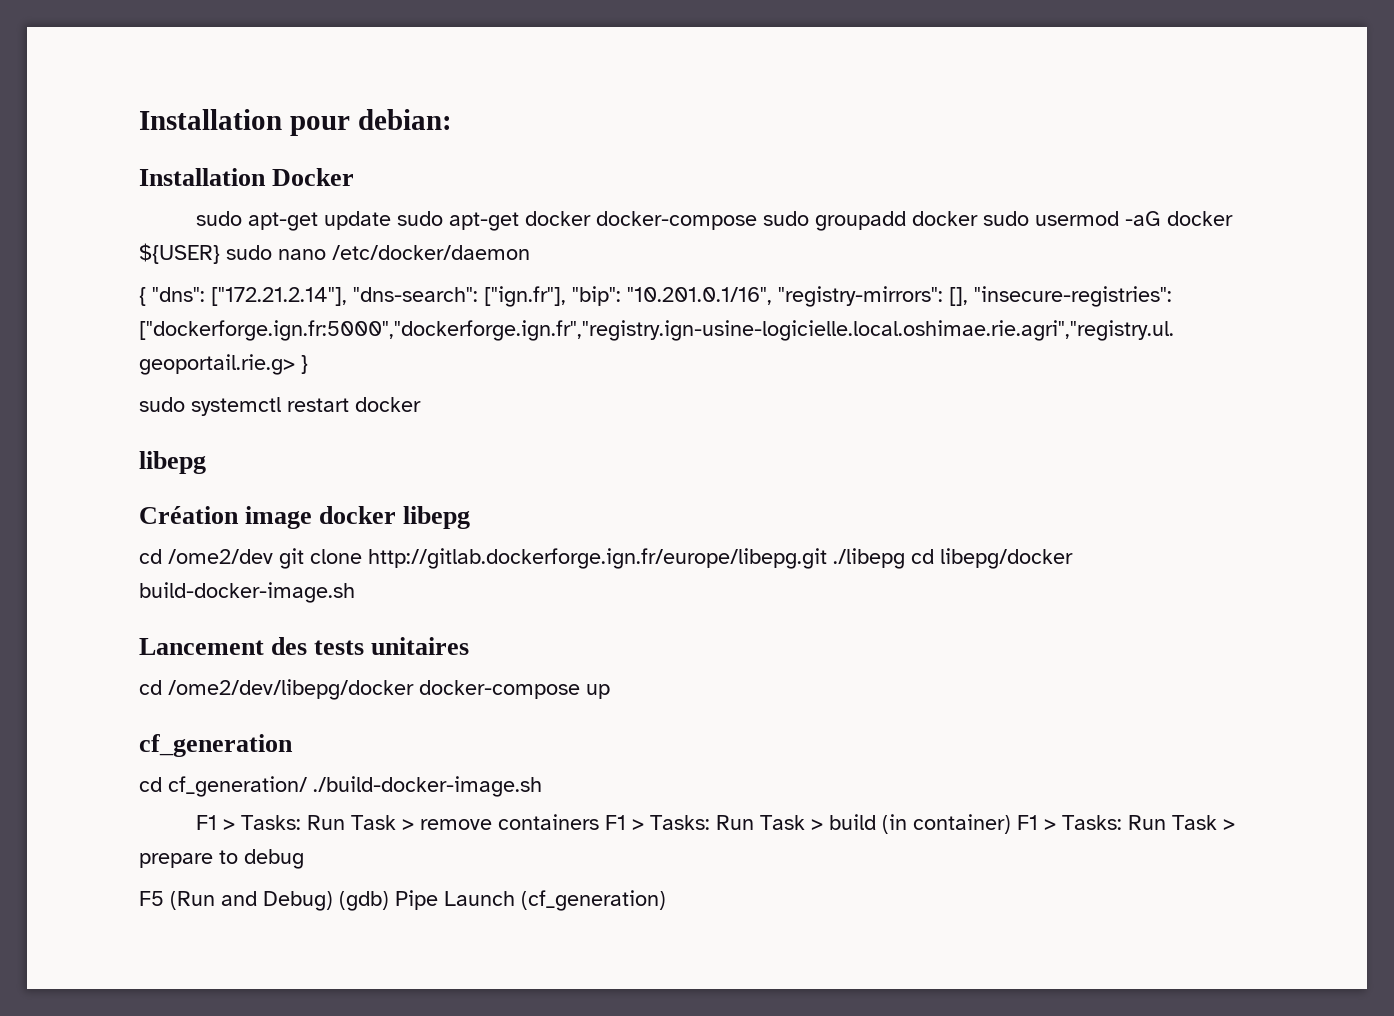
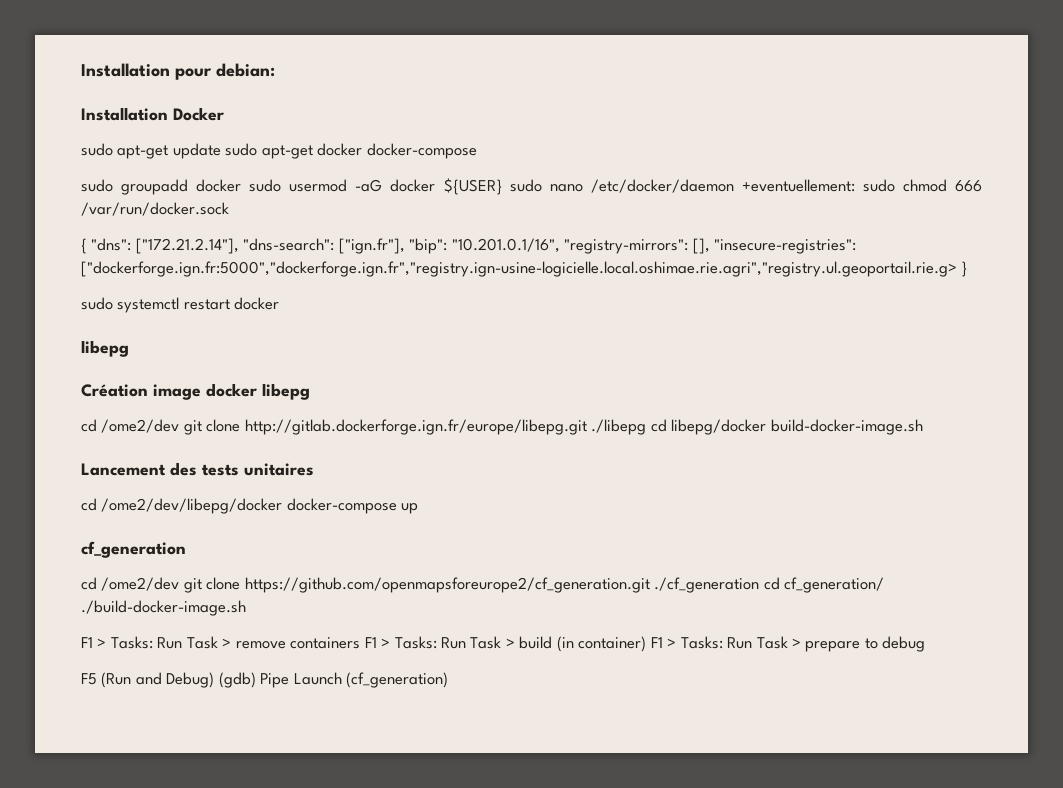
- sudo apt-get update sudo apt-get docker docker-compose sudo groupadd docker sudo usermod -aG docker ${USER} sudo nano /etc/docker/daemon
+ sudo apt-get update sudo apt-get docker docker-compose
+ sudo groupadd docker sudo usermod -aG docker ${USER} sudo nano /etc/docker/daemon +eventuellement: sudo chmod 666 /var/run/docker.sock
- cd cf_generation/ ./build-docker-image.sh
+ cd /ome2/dev git clone https://github.com/openmapsforeurope2/cf_generation.git ./cf_generation cd cf_generation/ ./build-docker-image.sh

